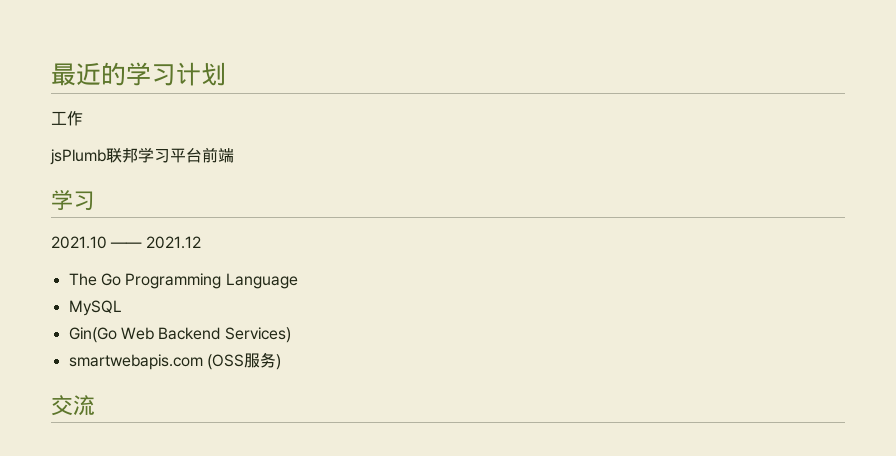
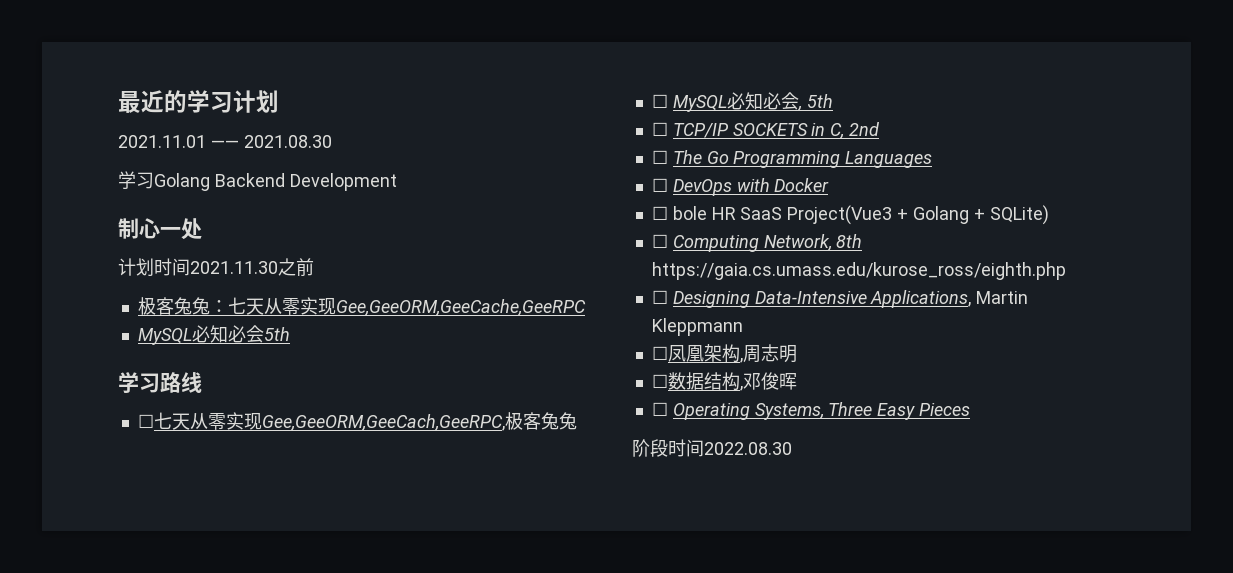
- 工作
- jsPlumb联邦学习平台前端
- 学习
- 2021.10 —— 2021.12
- The Go Programming Language
- MySQL
- Gin(Go Web Backend Services)
- smartwebapis.com (OSS服务)
- 交流
+ 2021.11.01 —— 2021.08.30
+ 学习Golang Backend Development
+ 制心一处
+ 计划时间2021.11.30之前
+ 极客兔兔：七天从零实现Gee,GeeORM,GeeCache,GeeRPC
+ MySQL必知必会5th
+ 学习路线
+ ☐七天从零实现Gee,GeeORM,GeeCach,GeeRPC,极客兔兔
+ ☐ MySQL必知必会, 5th
+ ☐ TCP/IP SOCKETS in C, 2nd
+ ☐ The Go Programming Languages
+ ☐ DevOps with Docker
+ ☐ bole HR SaaS Project(Vue3 + Golang + SQLite)
+ ☐ Computing Network, 8th https://gaia.cs.umass.edu/kurose_ross/eighth.php
+ ☐ Designing Data-Intensive Applications, Martin Kleppmann
+ ☐凤凰架构,周志明
+ ☐数据结构,邓俊晖
+ ☐ Operating Systems, Three Easy Pieces
+ 阶段时间2022.08.30

